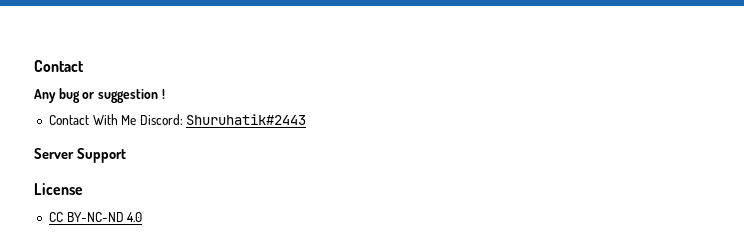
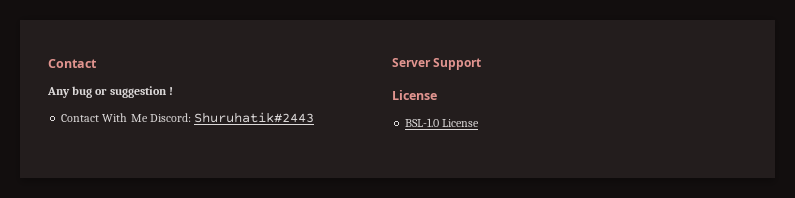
- CC BY-NC-ND 4.0
+ BSL-1.0 License

